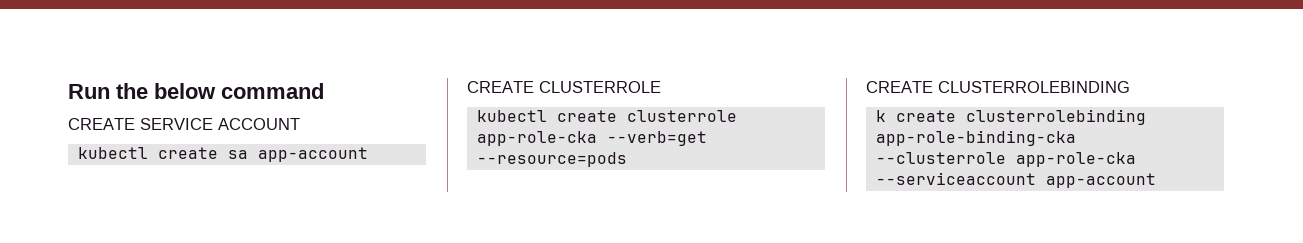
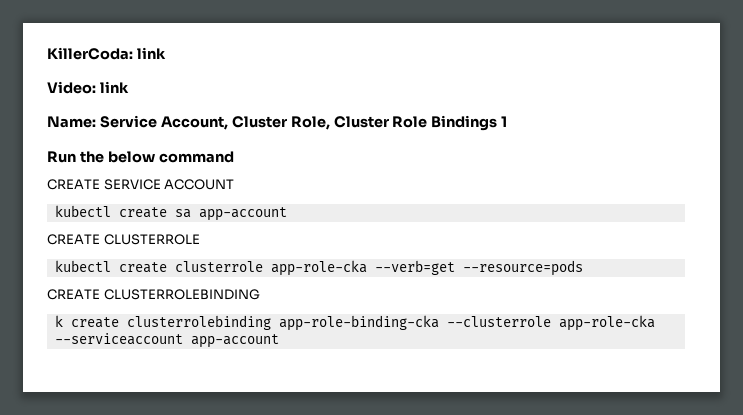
+ KillerCoda: link
+ Video: link
+ Name: Service Account, Cluster Role, Cluster Role Bindings 1

